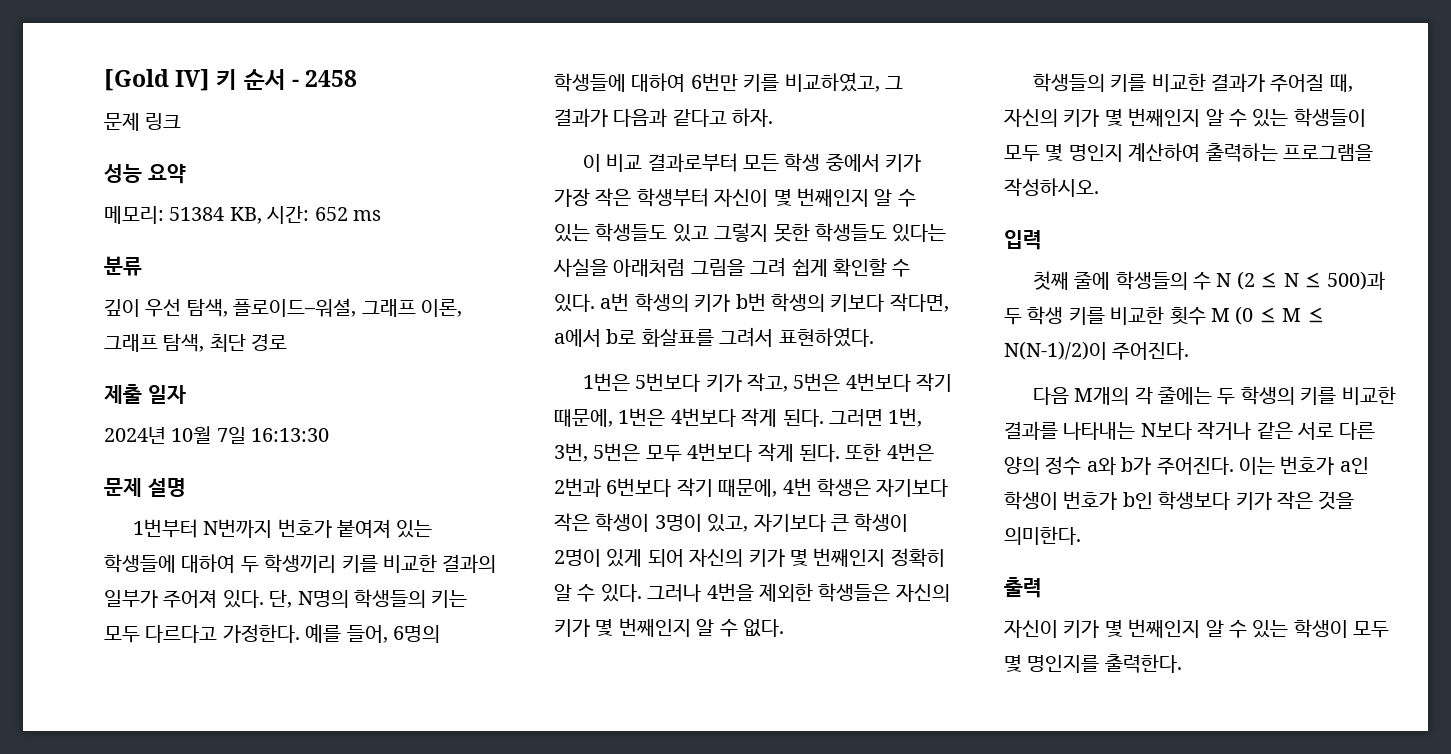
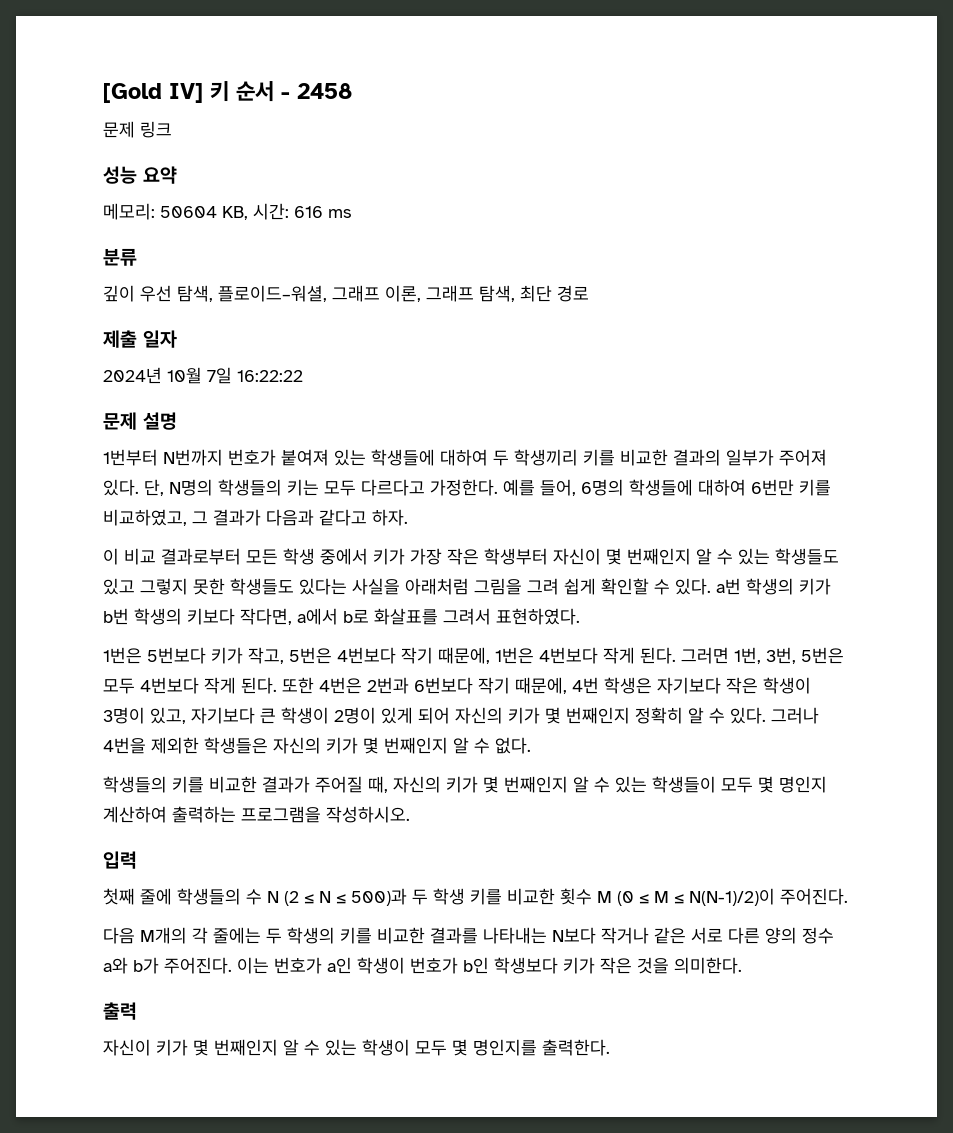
- 메모리: 51384 KB, 시간: 652 ms
+ 메모리: 50604 KB, 시간: 616 ms
- 2024년 10월 7일 16:13:30
+ 2024년 10월 7일 16:22:22

